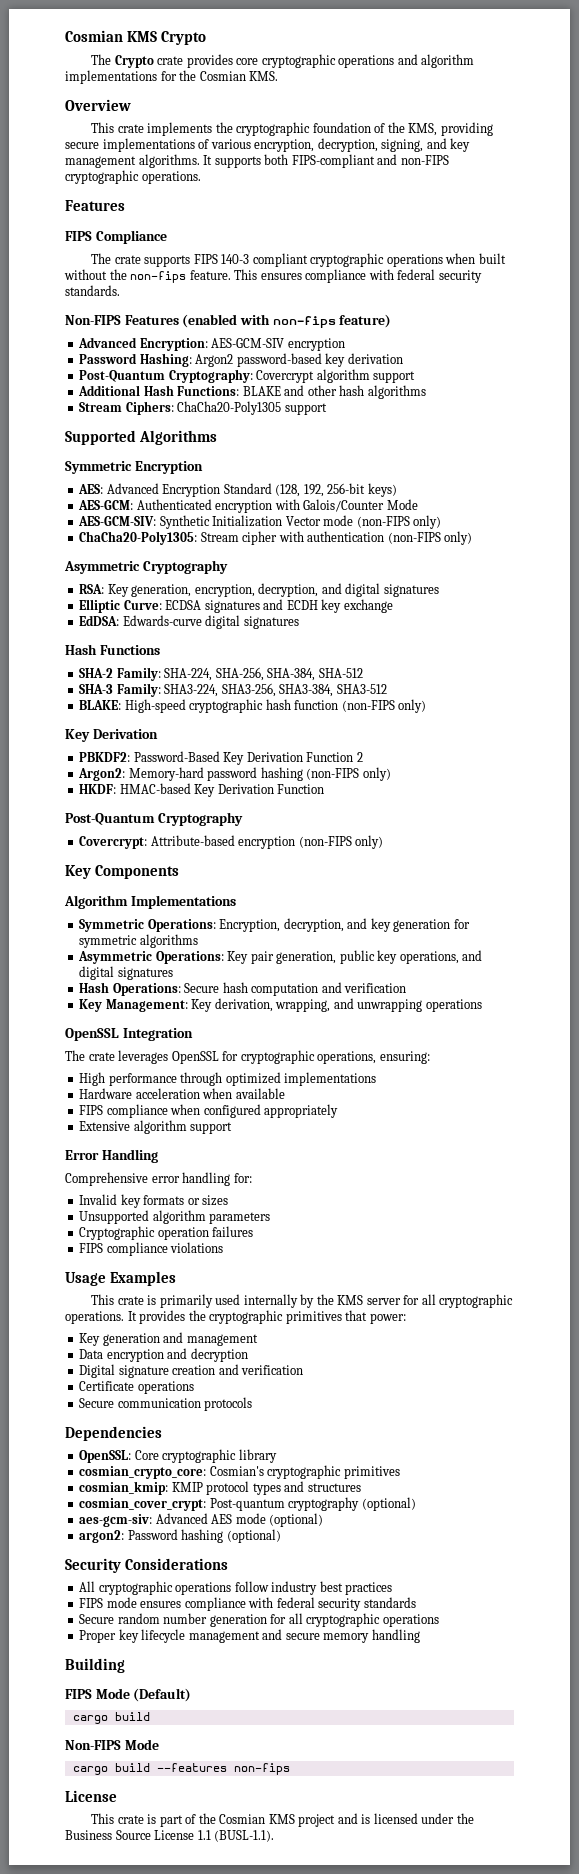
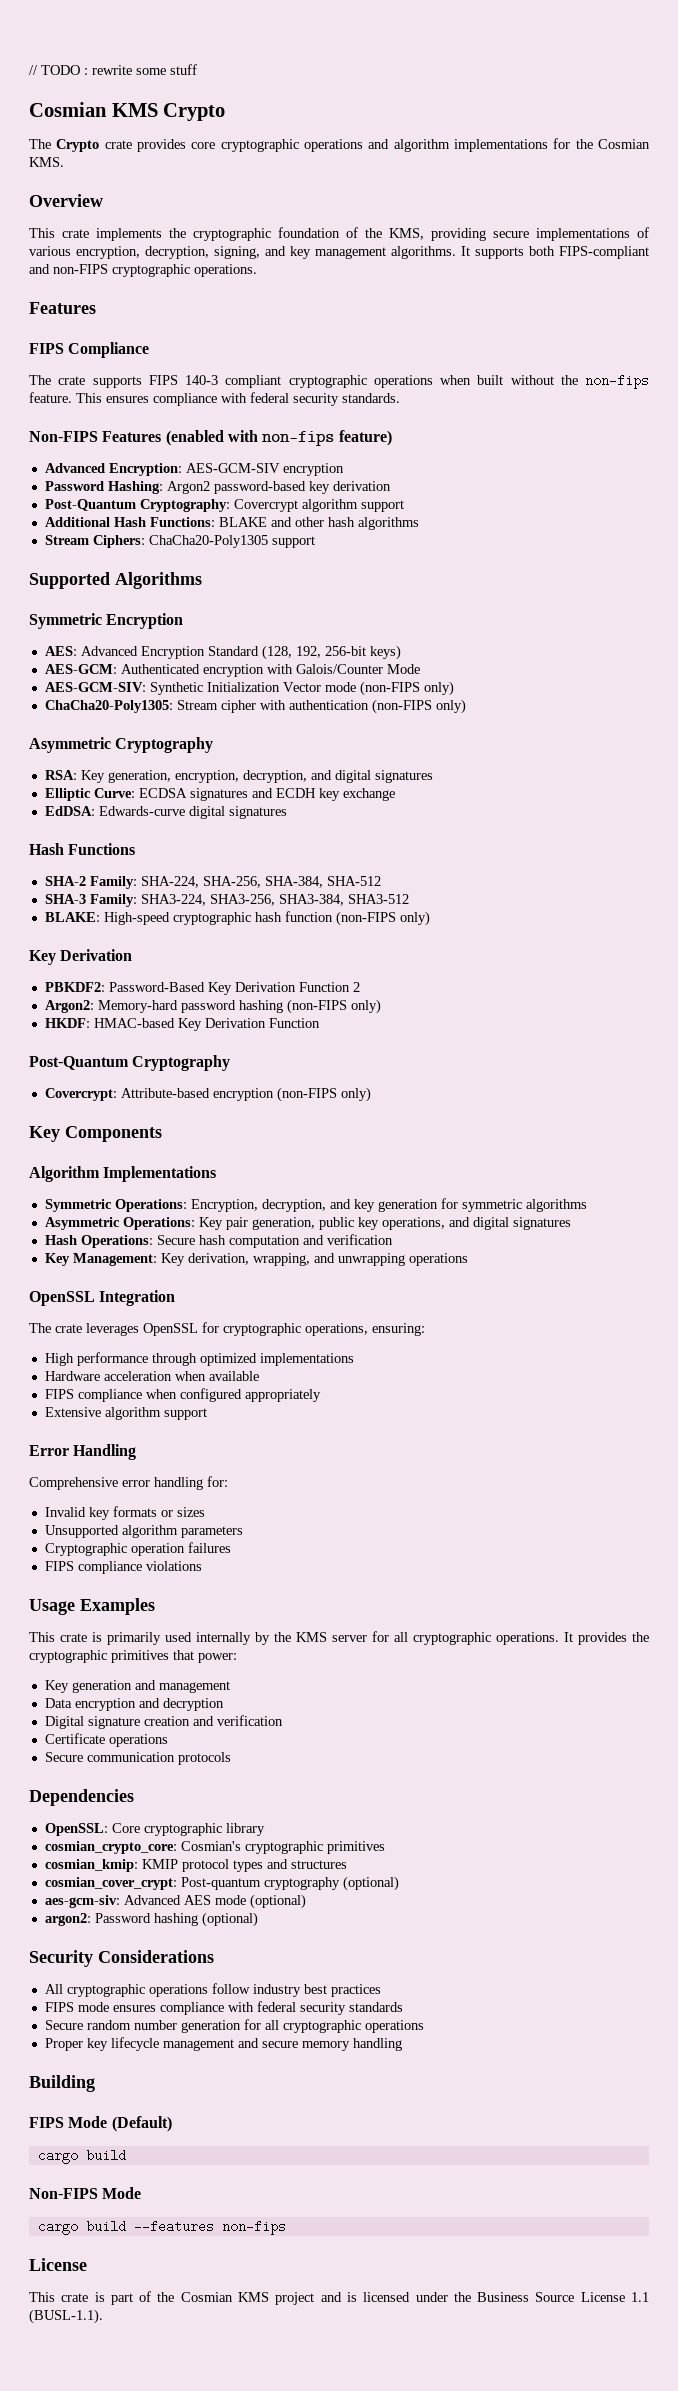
+ // TODO : rewrite some stuff

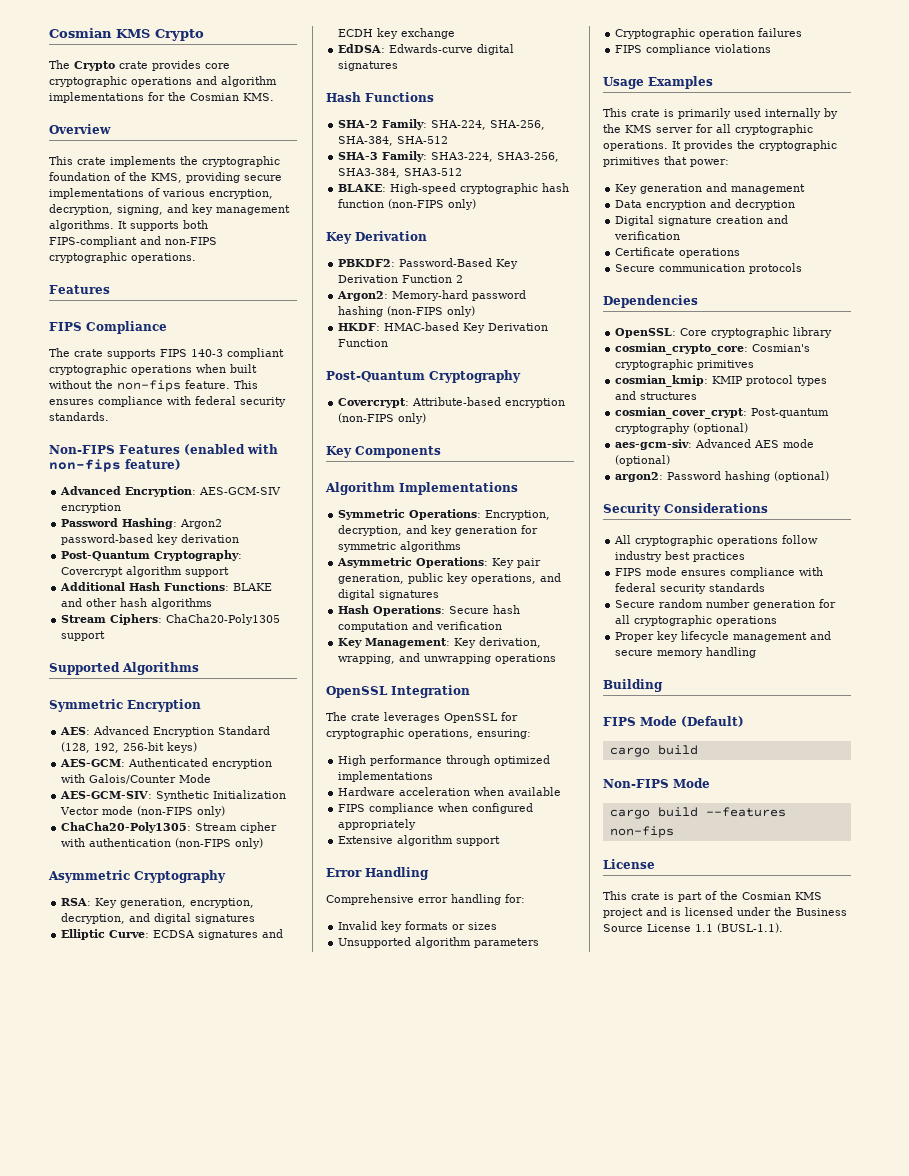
- // TODO : rewrite some stuff

